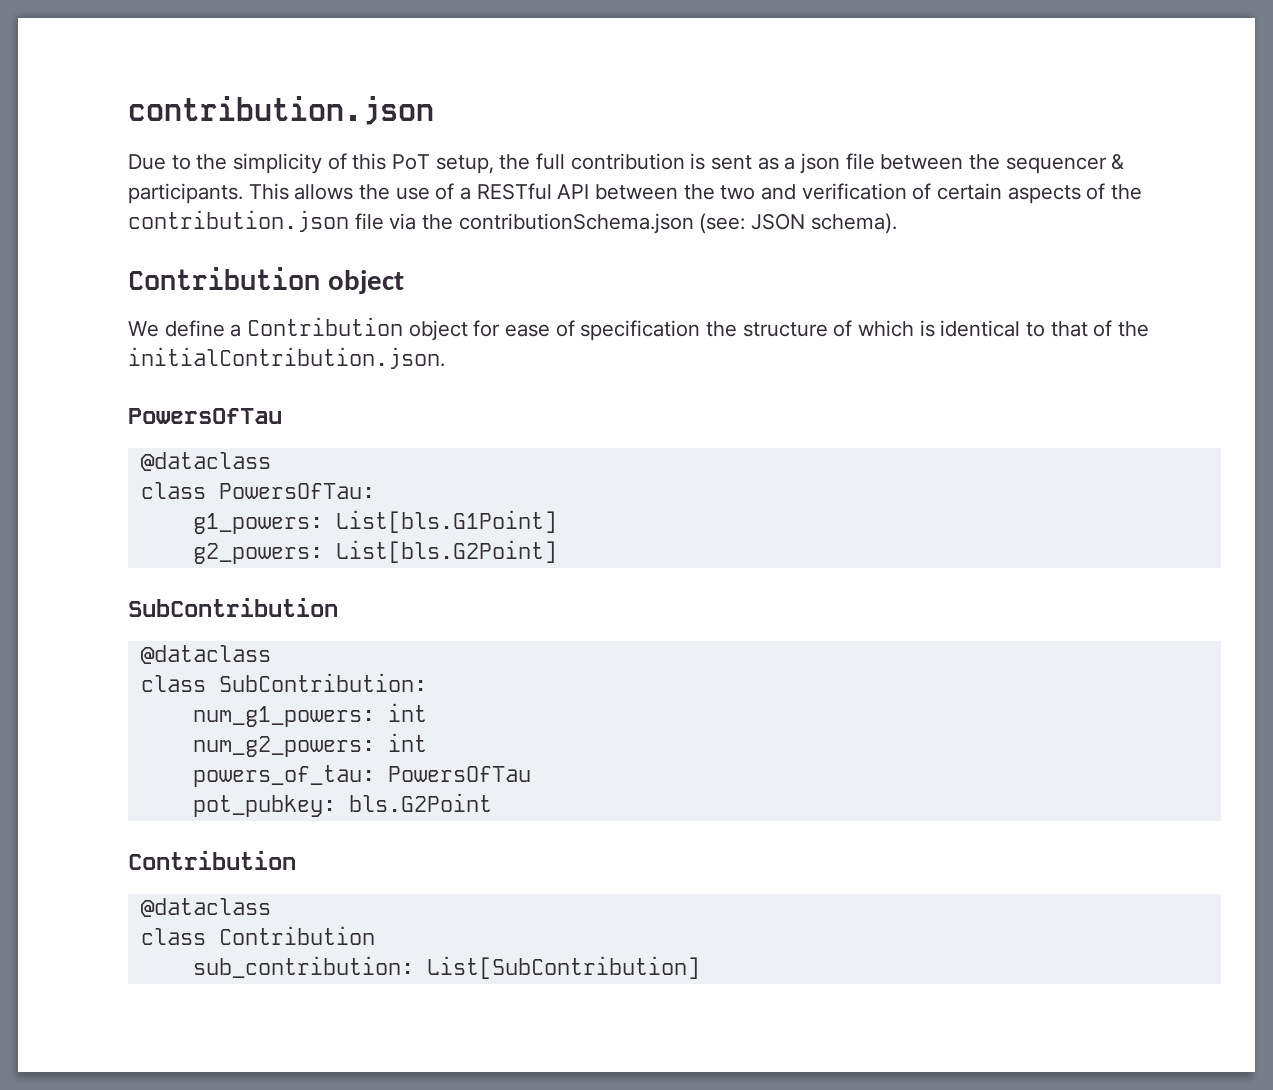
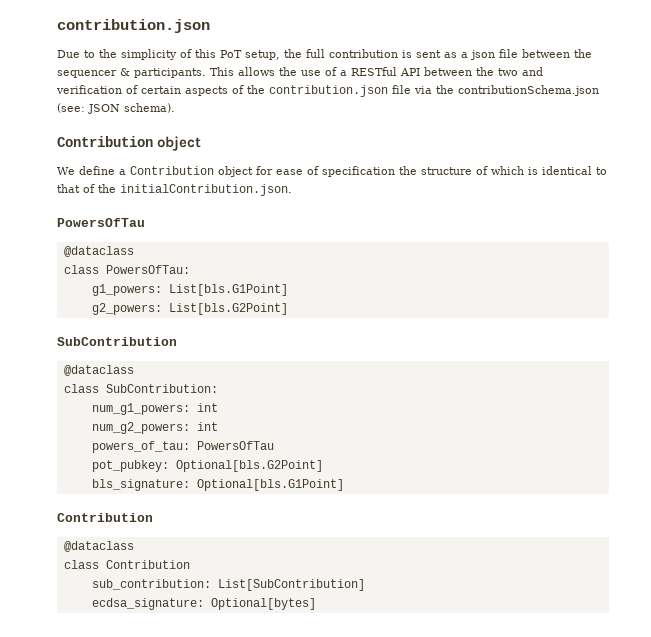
- pot_pubkey: bls.G2Point
+ pot_pubkey: Optional[bls.G2Point]
+ bls_signature: Optional[bls.G1Point]
+ ecdsa_signature: Optional[bytes]

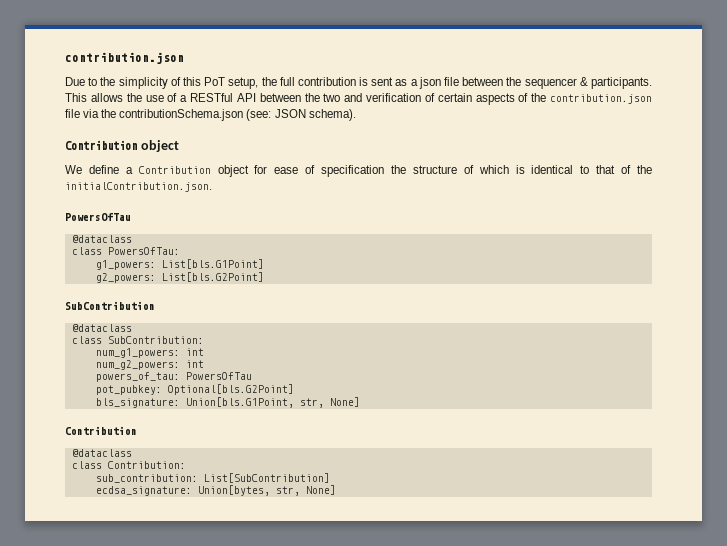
- bls_signature: Optional[bls.G1Point]
+ bls_signature: Union[bls.G1Point, str, None]
- class Contribution
+ class Contribution:
- ecdsa_signature: Optional[bytes]
+ ecdsa_signature: Union[bytes, str, None]

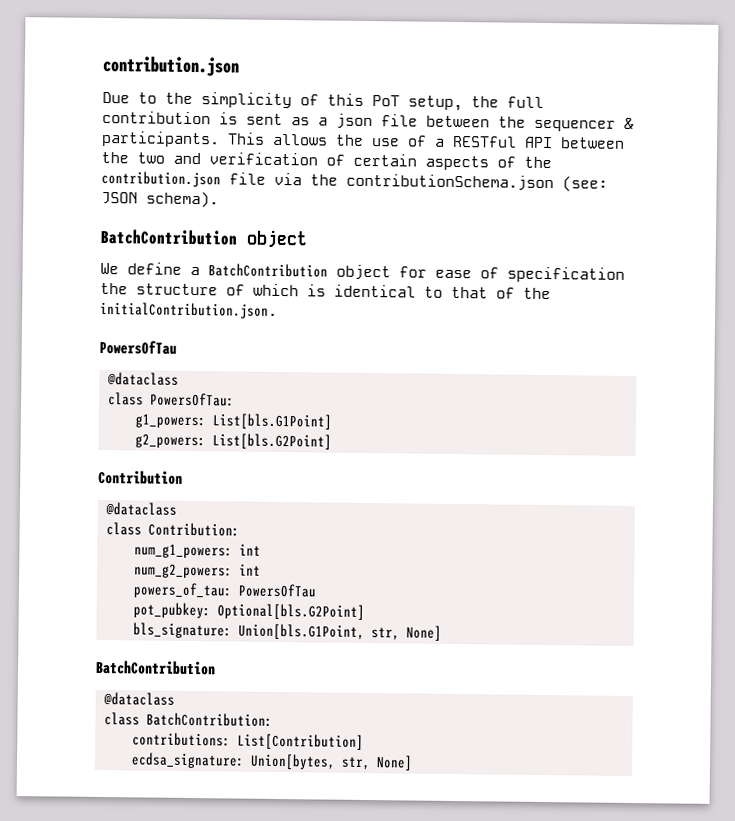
  This allows the use of a RESTful API between the two and verification of certain aspects of the contribution.json file via the contributionSchema.json (see: JSON schema).
- Contribution object
+ BatchContribution object
- We define a Contribution object for ease of specification the structure of which is identical to that of the initialContribution.json.
+ We define a BatchContribution object for ease of specification the structure of which is identical to that of the initialContribution.json.
- SubContribution
+ Contribution
  @dataclass
- class SubContribution:
+ class Contribution:
  bls_signature: Union[bls.G1Point, str, None]
- Contribution
+ BatchContribution
  @dataclass
- class Contribution:
- sub_contribution: List[SubContribution]
+ class BatchContribution:
+ contributions: List[Contribution]

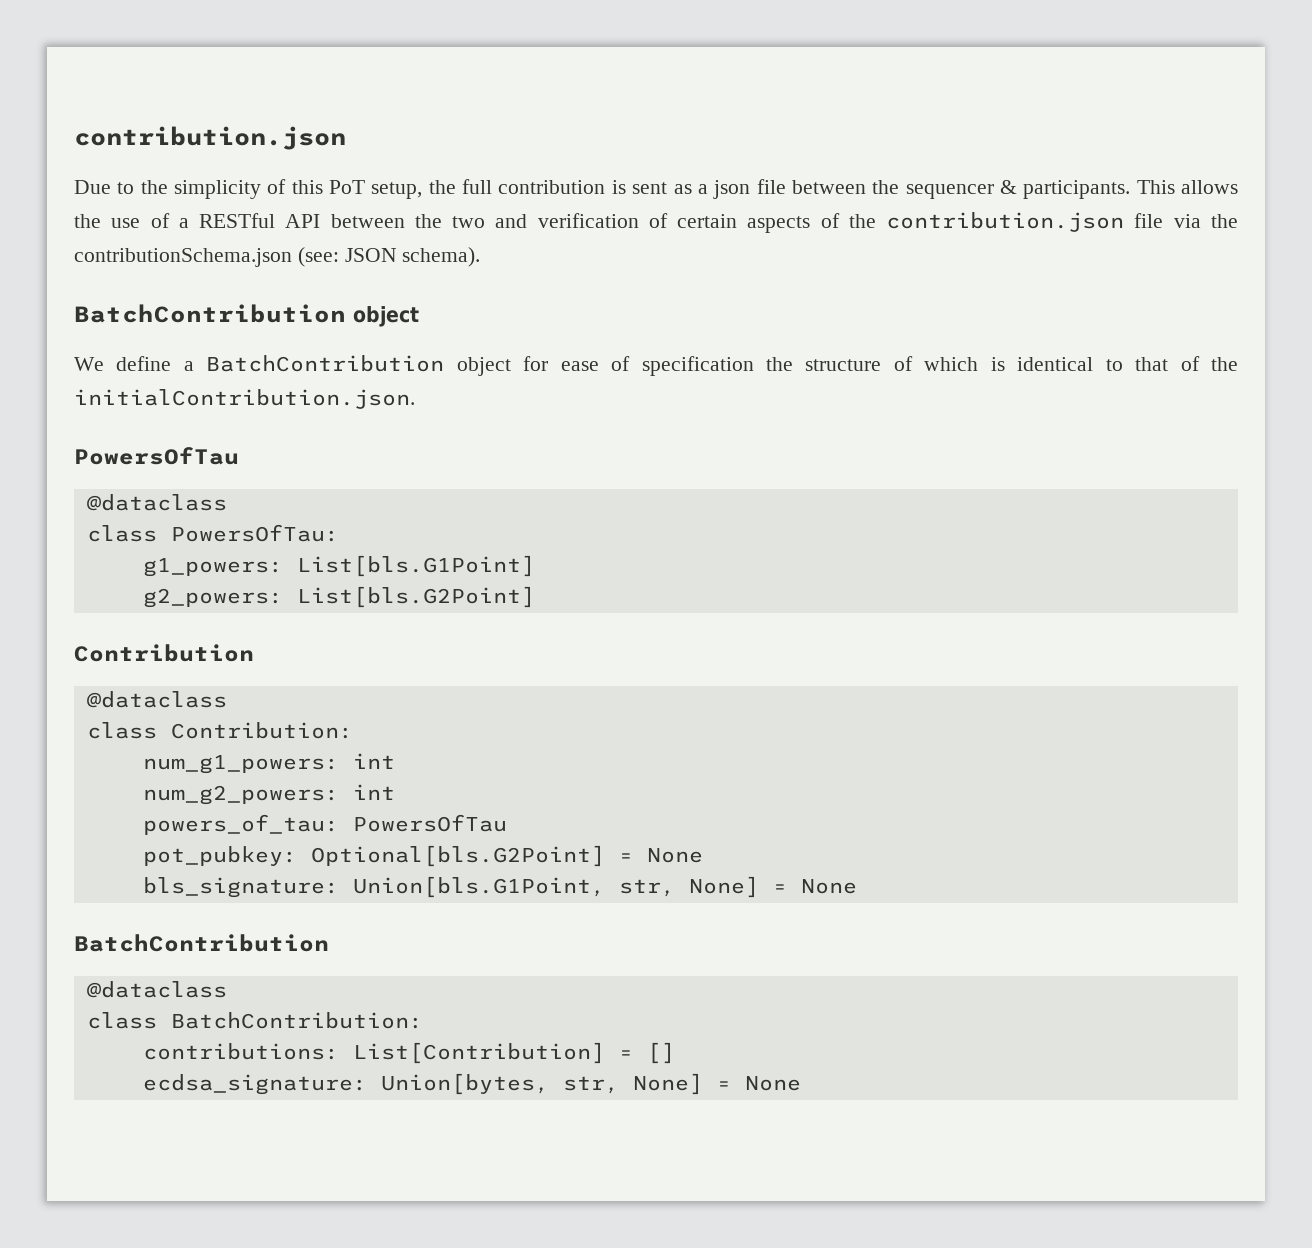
- pot_pubkey: Optional[bls.G2Point]
+ pot_pubkey: Optional[bls.G2Point] = None
- bls_signature: Union[bls.G1Point, str, None]
+ bls_signature: Union[bls.G1Point, str, None] = None
- contributions: List[Contribution]
+ contributions: List[Contribution] = []
- ecdsa_signature: Union[bytes, str, None]
+ ecdsa_signature: Union[bytes, str, None] = None

